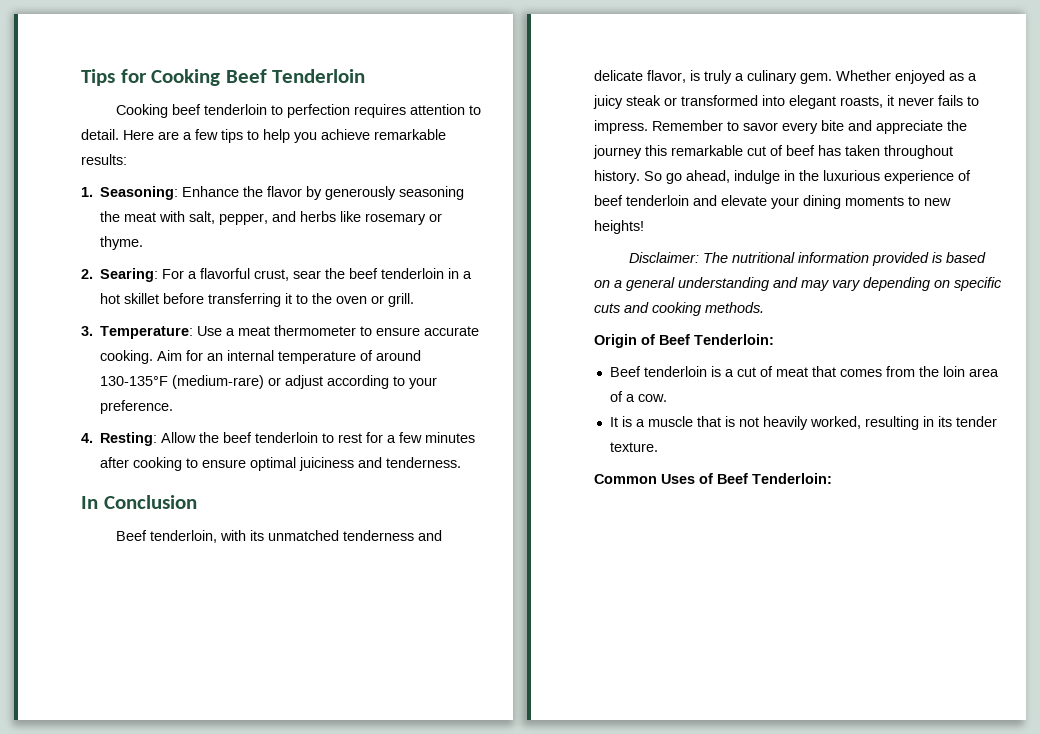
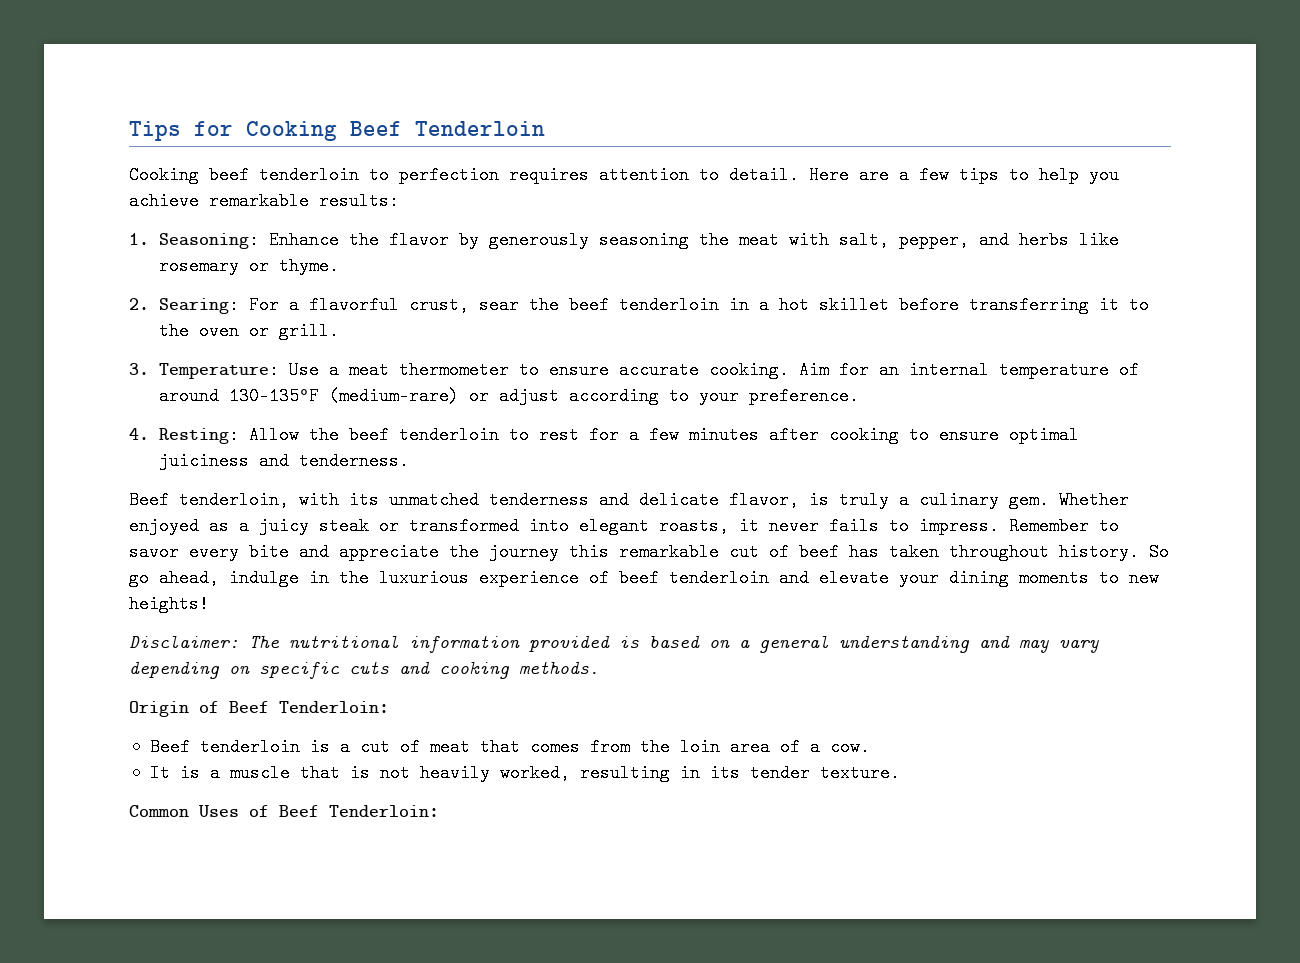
- In Conclusion

